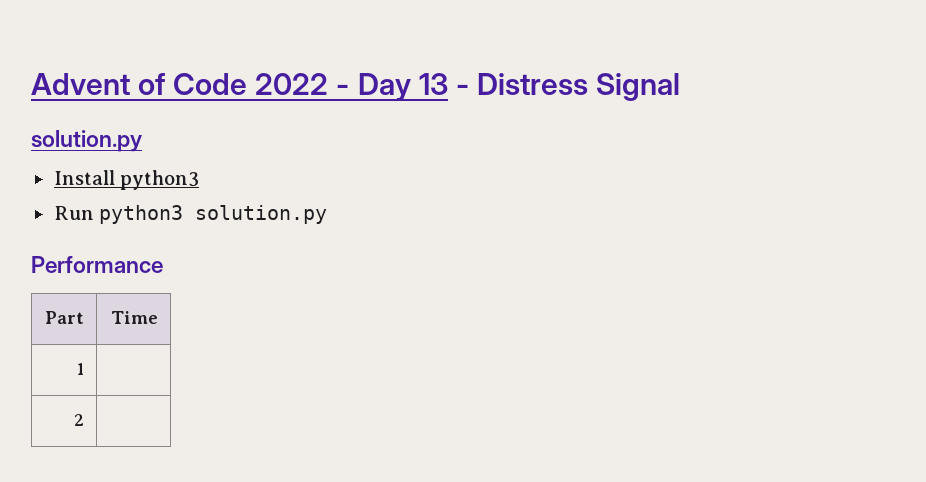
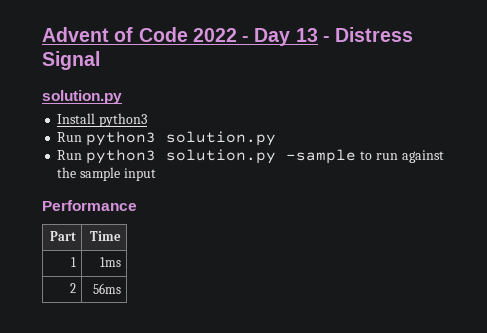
+ Run python3 solution.py -sample to run against the sample input
- 1 |
+ 1 | 1ms
- 2 |
+ 2 | 56ms

